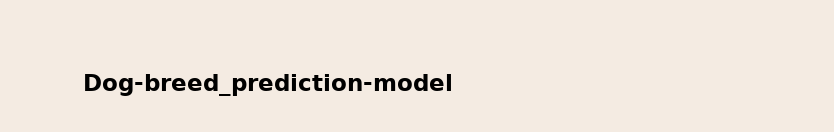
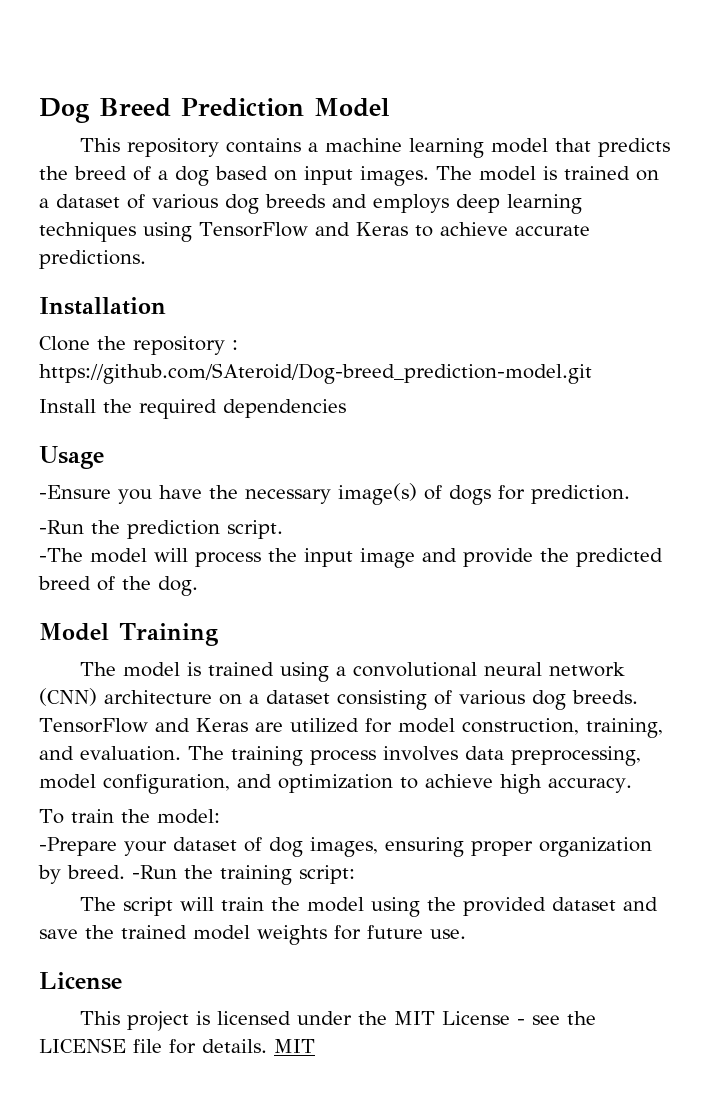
- Dog-breed_prediction-model
+ Dog Breed Prediction Model
+ This repository contains a machine learning model that predicts the breed of a dog based on input images. The model is trained on a dataset of various dog breeds and employs deep learning techniques using TensorFlow and Keras to achieve accurate predictions.
+ Installation
+ Clone the repository : https://github.com/SAteroid/Dog-breed_prediction-model.git
+ Install the required dependencies
+ Usage
+ -Ensure you have the necessary image(s) of dogs for prediction.
+ -Run the prediction script.
+ -The model will process the input image and provide the predicted breed of the dog.
+ Model Training
+ The model is trained using a convolutional neural network (CNN) architecture on a dataset consisting of various dog breeds. TensorFlow and Keras are utilized for model construction, training, and evaluation. The training process involves data preprocessing, model configuration, and optimization to achieve high accuracy.
+ To train the model:
+ -Prepare your dataset of dog images, ensuring proper organization by breed. -Run the training script:
+ The script will train the model using the provided dataset and save the trained model weights for future use.
+ License
+ This project is licensed under the MIT License - see the LICENSE file for details. MIT

